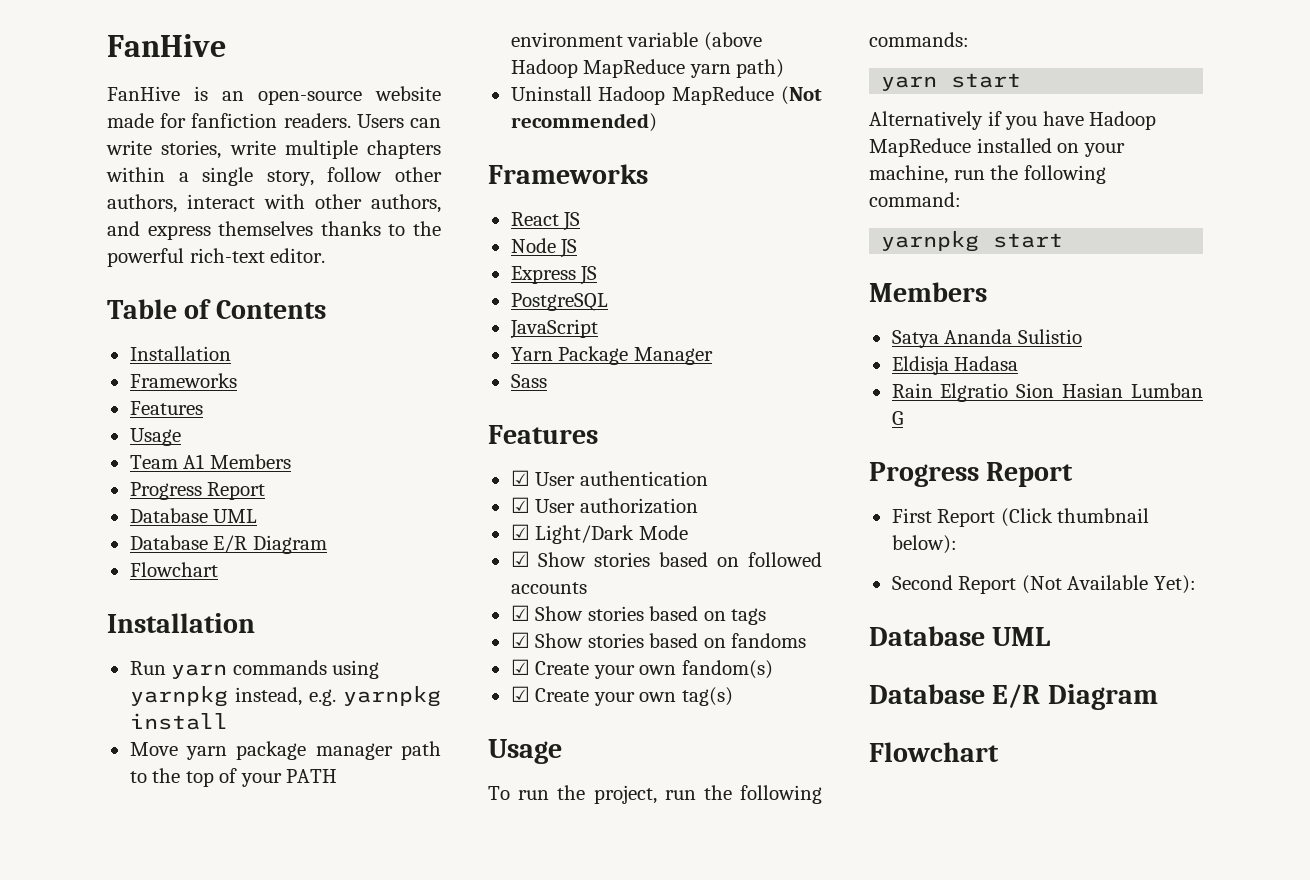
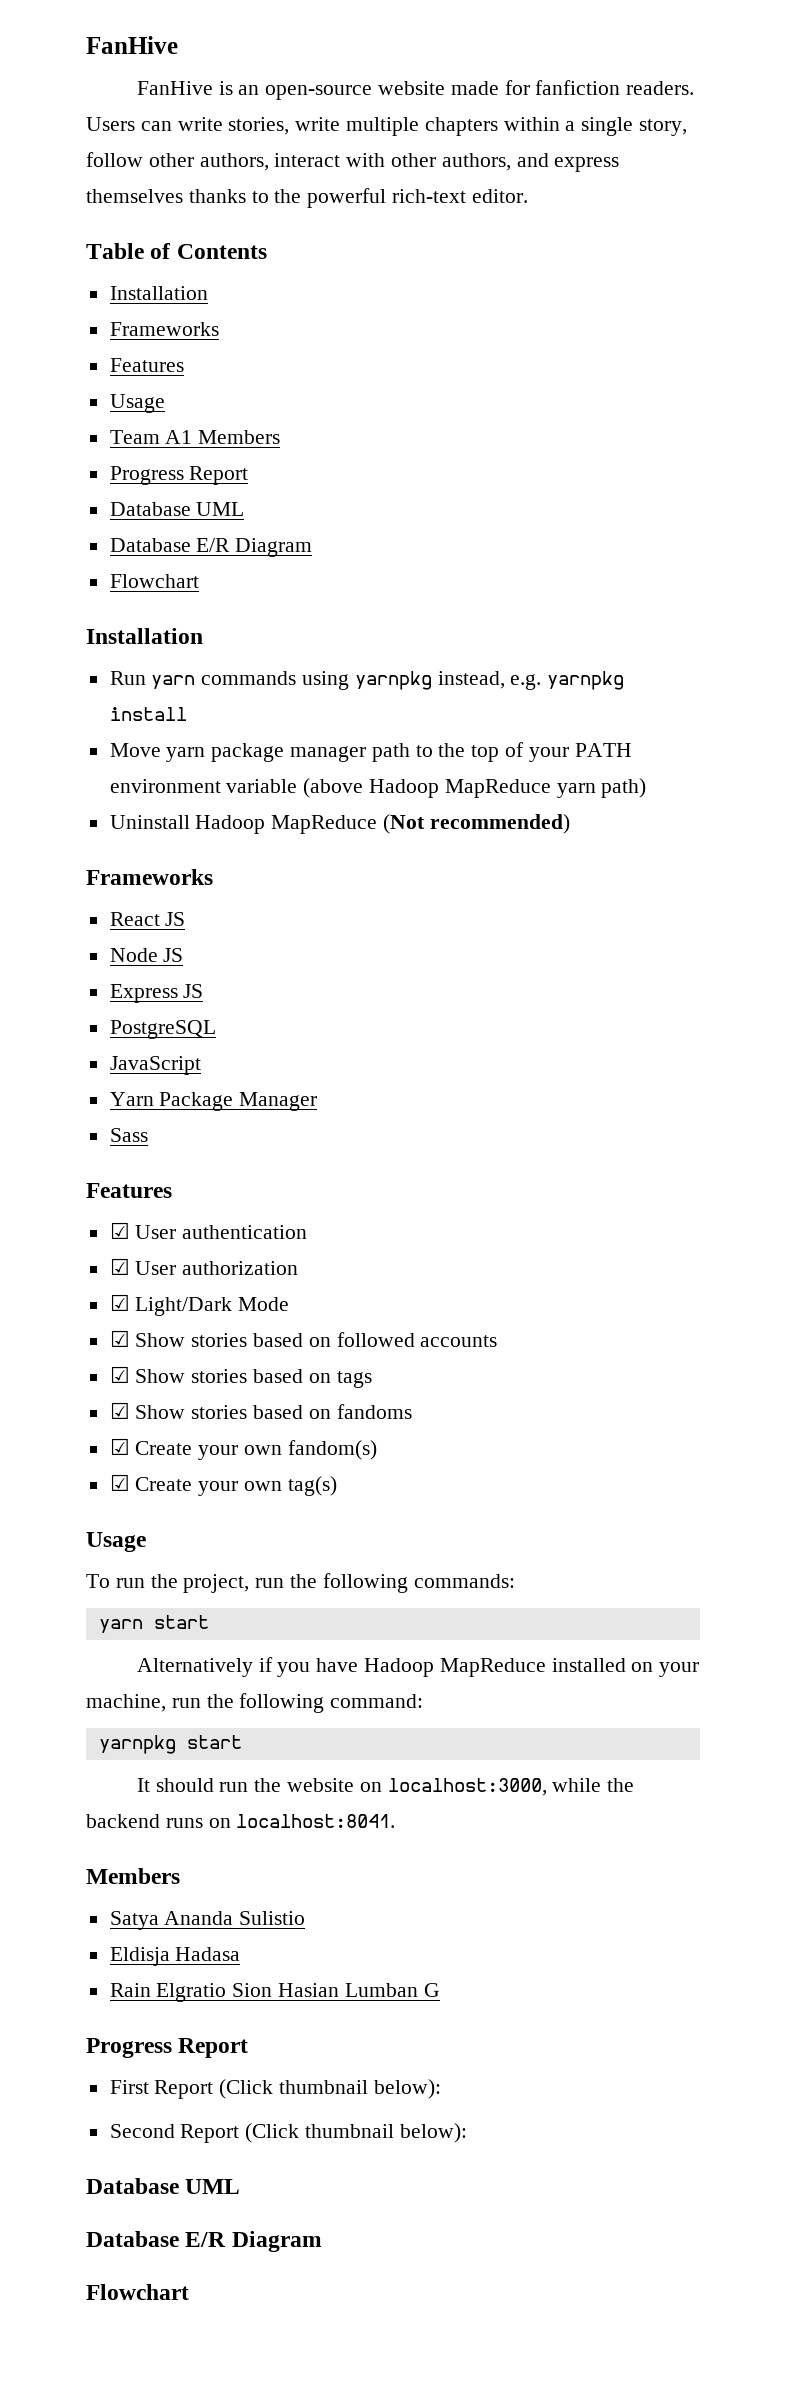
+ It should run the website on localhost:3000, while the backend runs on localhost:8041.
- Second Report (Not Available Yet):
+ Second Report (Click thumbnail below):

